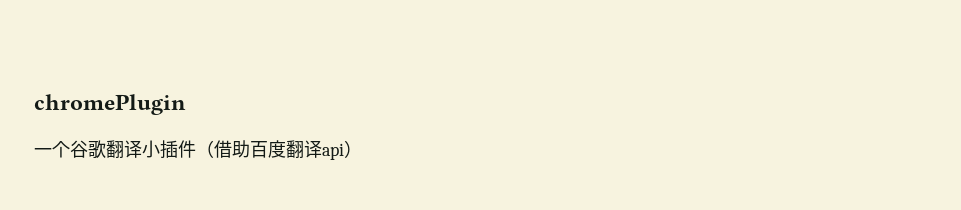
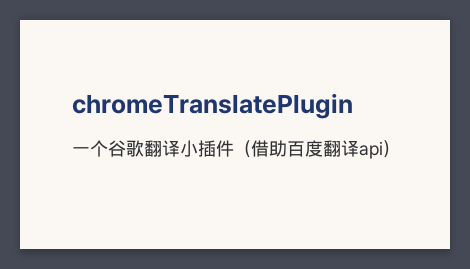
- chromePlugin
+ chromeTranslatePlugin

